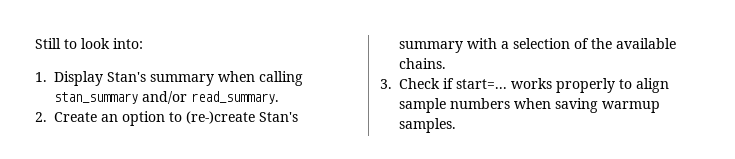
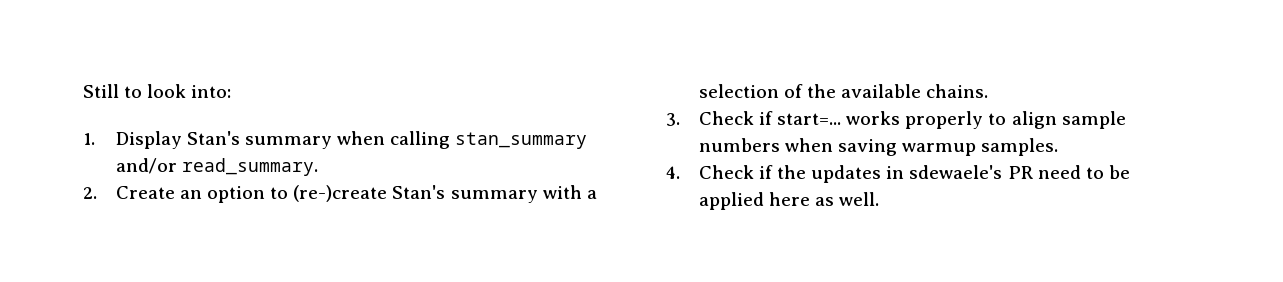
+ 4. Check if the updates in sdewaele's PR need to be applied here as well.

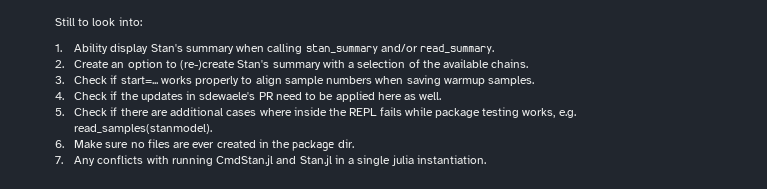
- 1. Display Stan's summary when calling stan_summary and/or read_summary.
+ 1. Ability display Stan's summary when calling stan_summary and/or read_summary.
+ 5. Check if there are additional cases where inside the REPL fails while package testing works, e.g. read_samples(stanmodel).
+ 6. Make sure no files are ever created in the package dir.
+ 7. Any conflicts with running CmdStan.jl and Stan.jl in a single julia instantiation.

